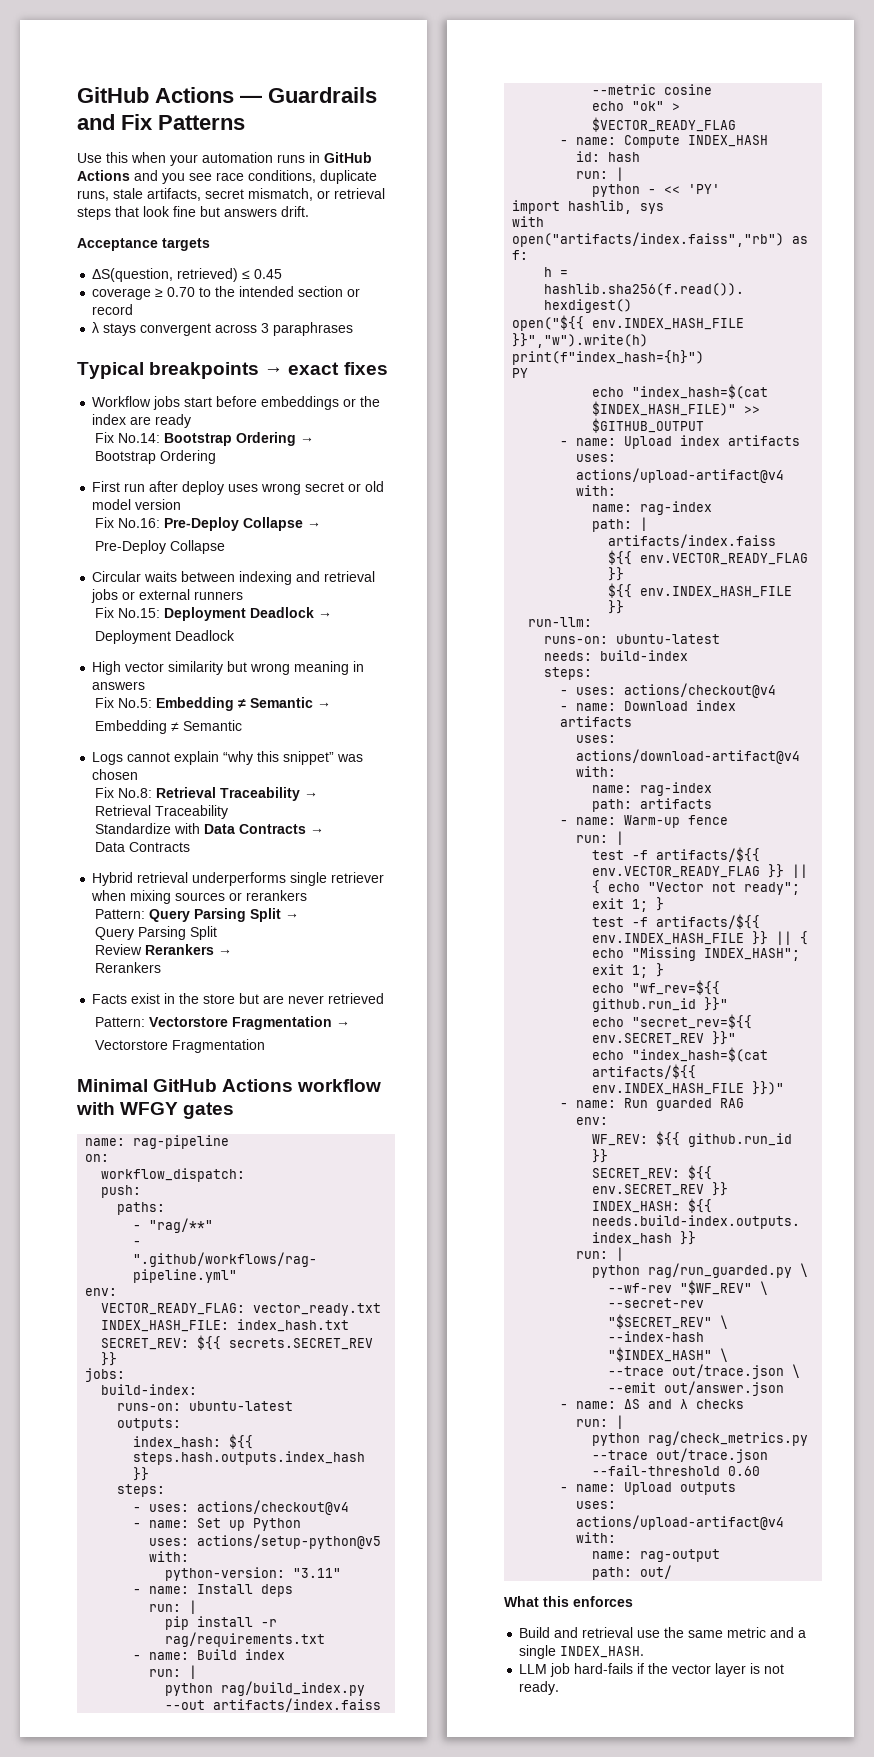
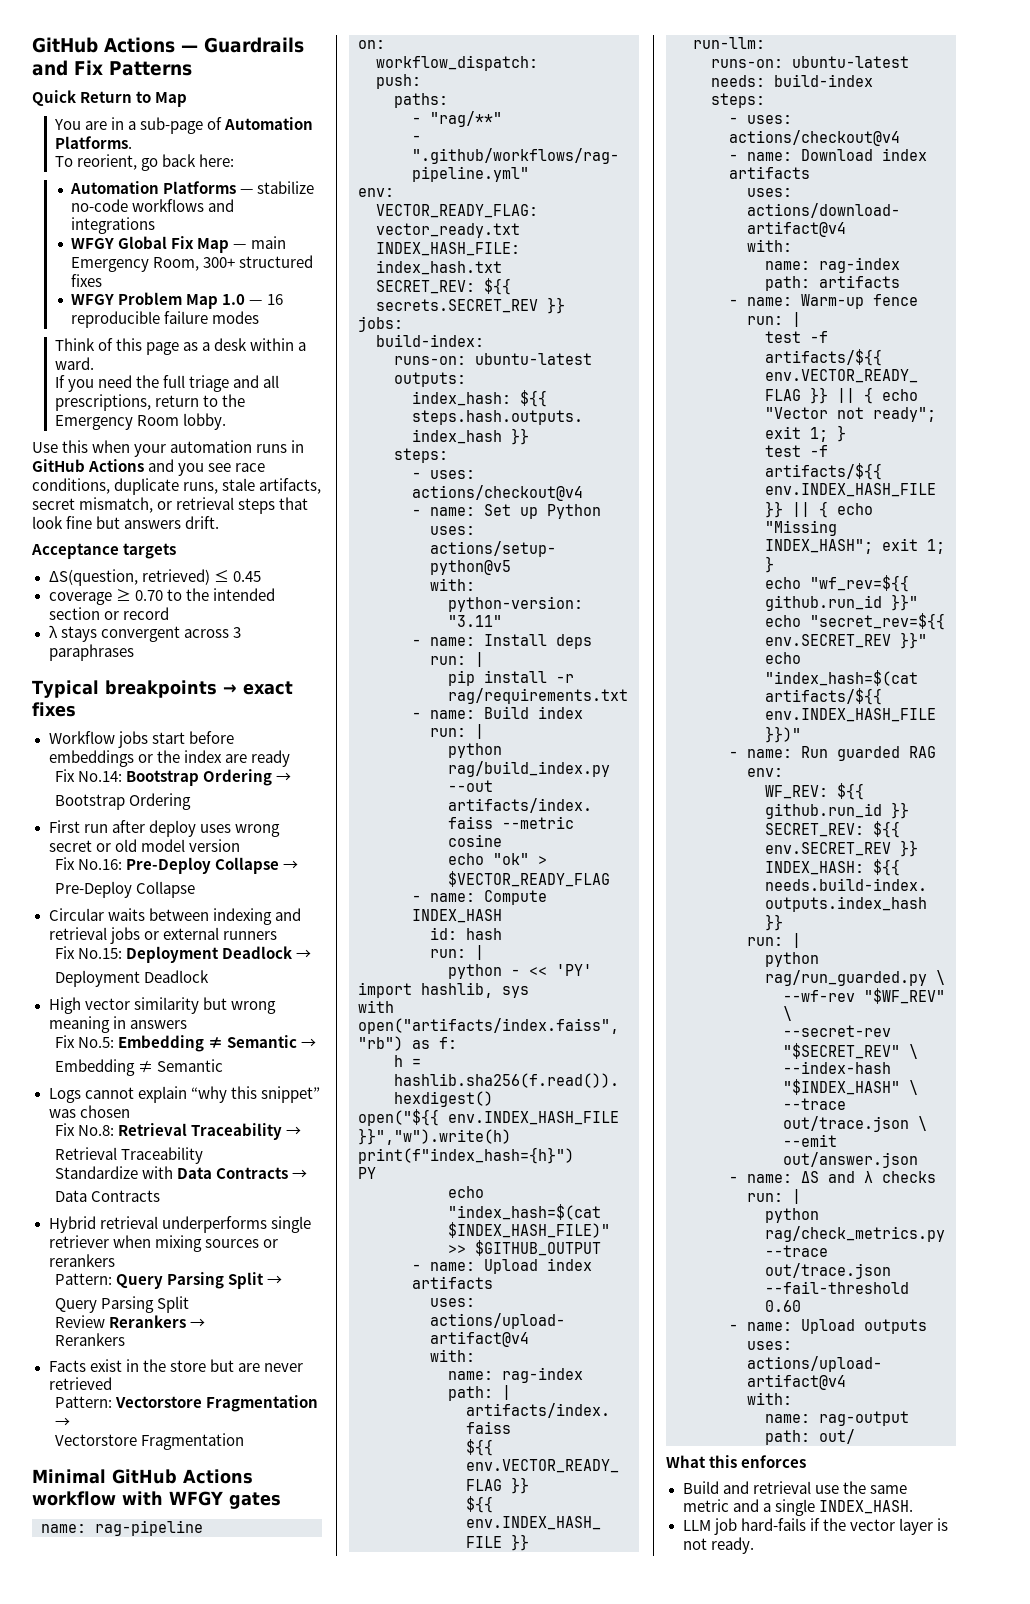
+ Quick Return to Map
+ You are in a sub-page of Automation Platforms.
+ To reorient, go back here:
+ Automation Platforms — stabilize no-code workflows and integrations
+ WFGY Global Fix Map — main Emergency Room, 300+ structured fixes
+ WFGY Problem Map 1.0 — 16 reproducible failure modes
+ Think of this page as a desk within a ward.
+ If you need the full triage and all prescriptions, return to the Emergency Room lobby.

